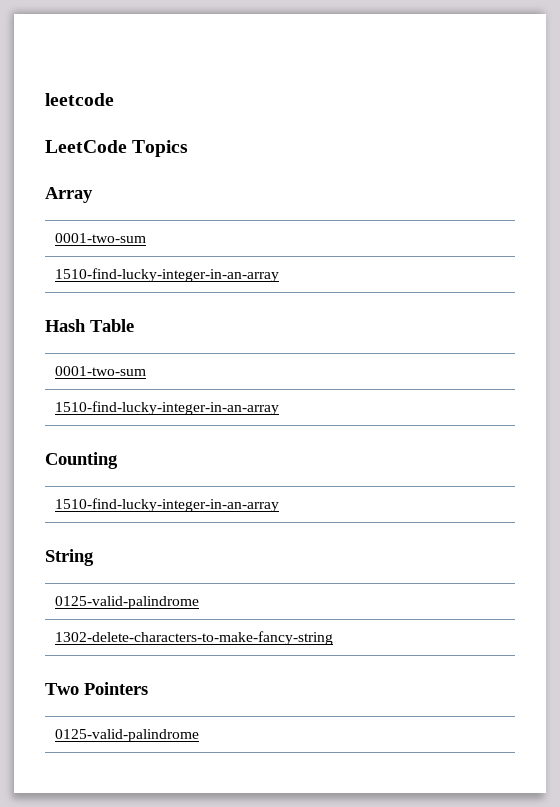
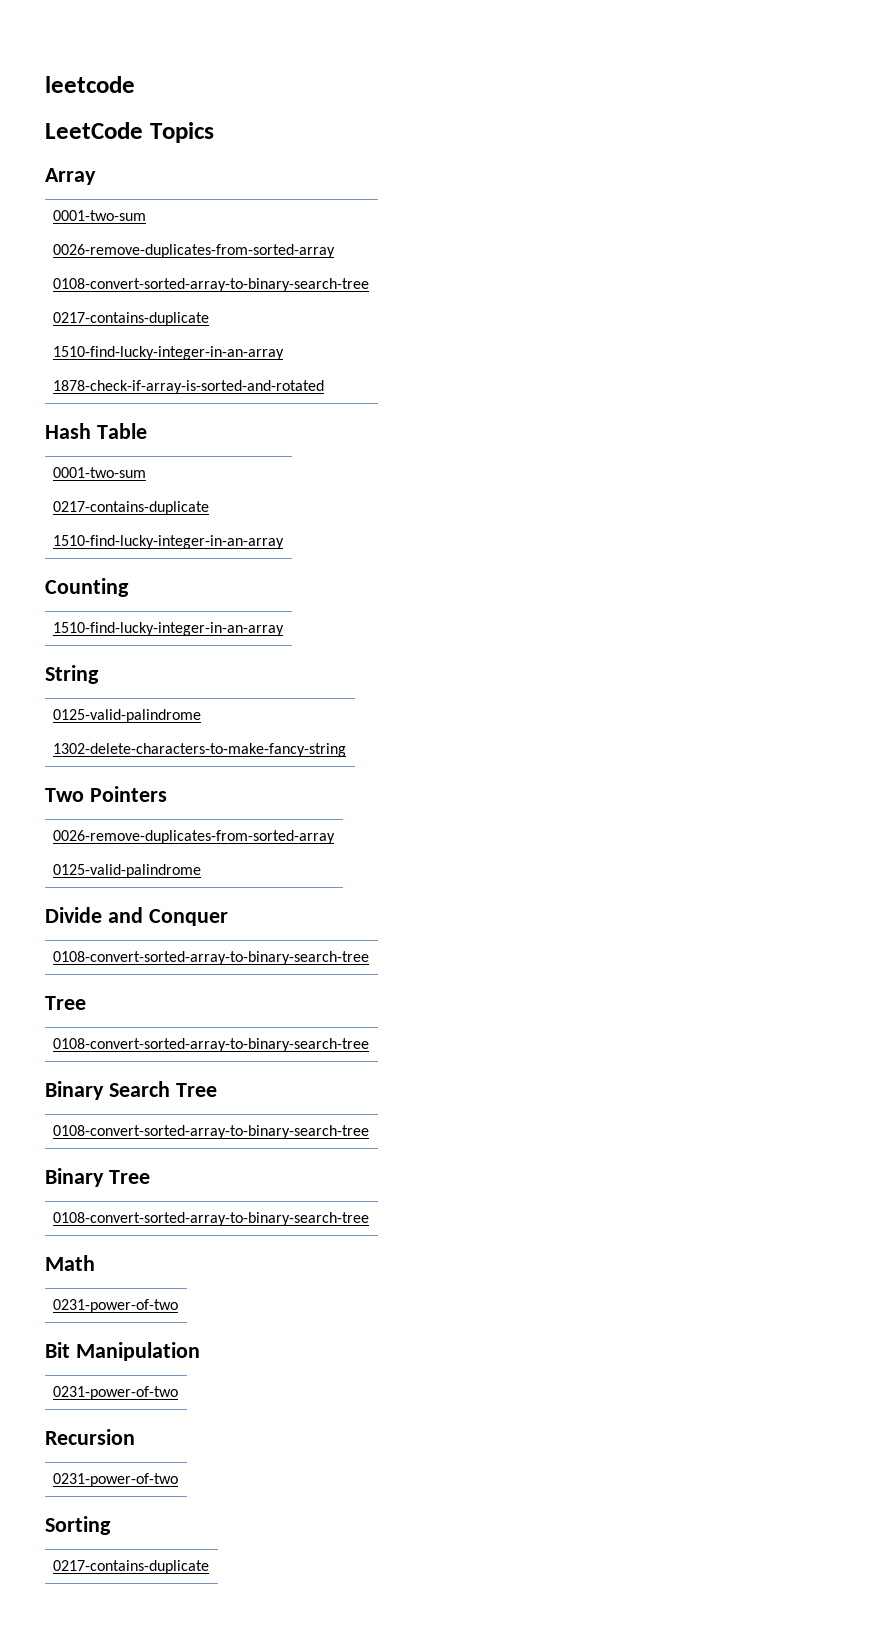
  Array
  0001-two-sum
+ 0026-remove-duplicates-from-sorted-array
+ 0108-convert-sorted-array-to-binary-search-tree
+ 0217-contains-duplicate
  1510-find-lucky-integer-in-an-array
+ 1878-check-if-array-is-sorted-and-rotated
  Hash Table
  0001-two-sum
+ 0217-contains-duplicate
  Two Pointers
+ 0026-remove-duplicates-from-sorted-array
  0125-valid-palindrome
+ Divide and Conquer
+ 0108-convert-sorted-array-to-binary-search-tree
+ Tree
+ 0108-convert-sorted-array-to-binary-search-tree
+ Binary Search Tree
+ 0108-convert-sorted-array-to-binary-search-tree
+ Binary Tree
+ 0108-convert-sorted-array-to-binary-search-tree
+ Math
+ 0231-power-of-two
+ Bit Manipulation
+ 0231-power-of-two
+ Recursion
+ 0231-power-of-two
+ Sorting
+ 0217-contains-duplicate

